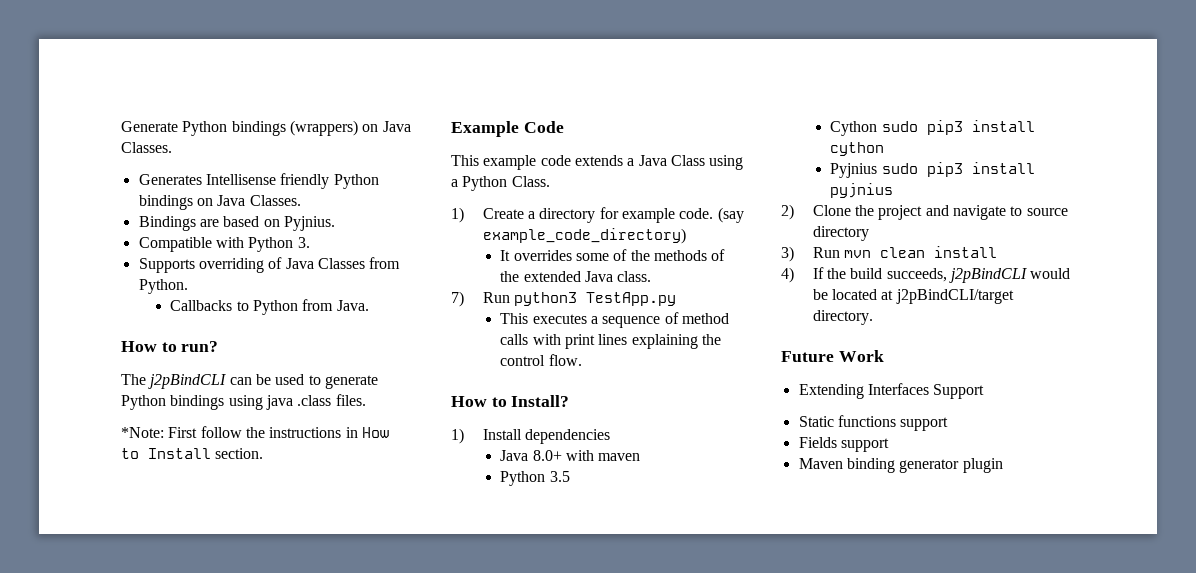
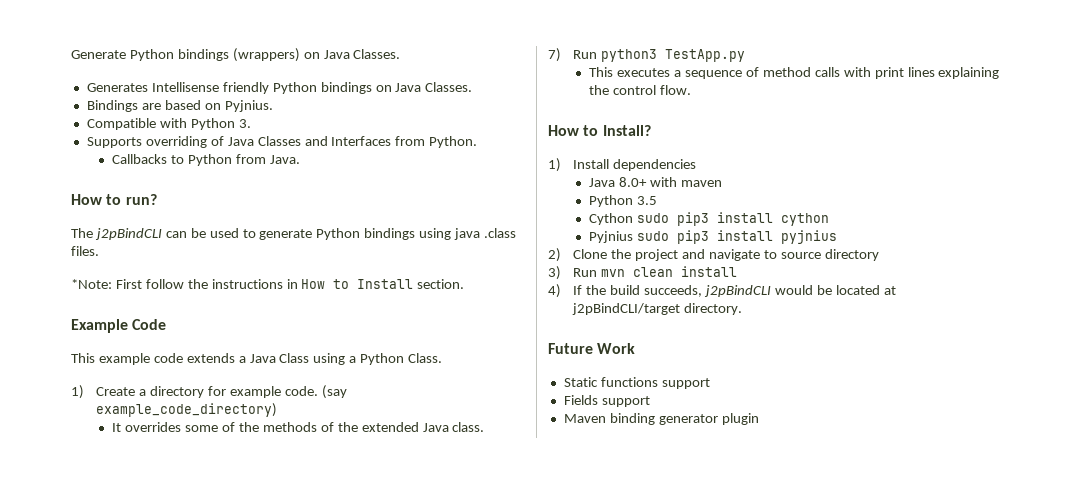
- Supports overriding of Java Classes from Python.
+ Supports overriding of Java Classes and Interfaces from Python.
- Extending Interfaces Support

